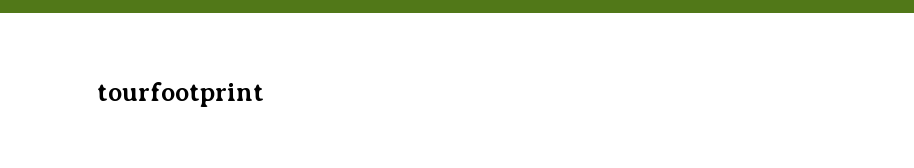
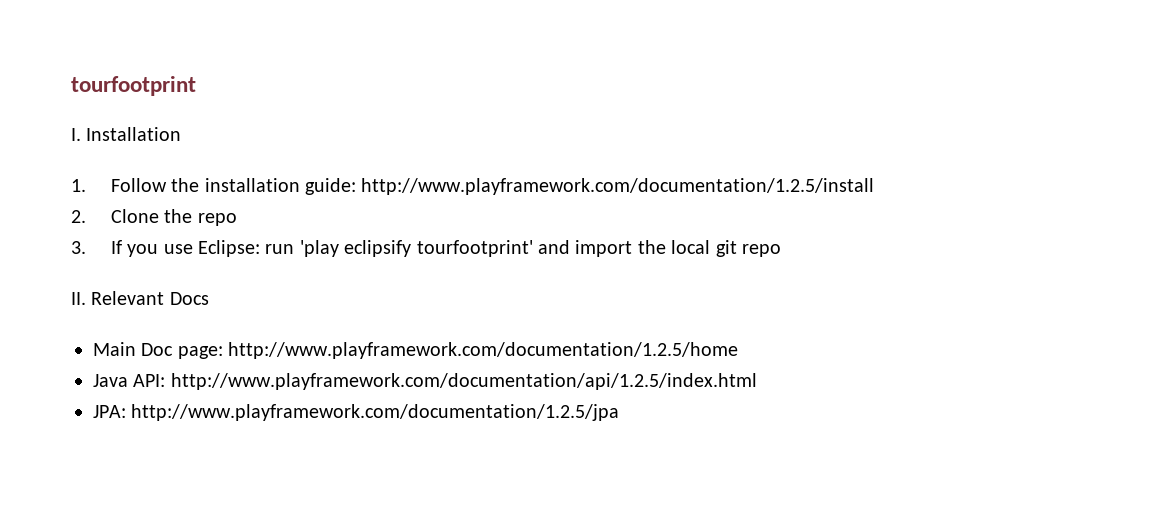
+ I. Installation
+ 1. Follow the installation guide: http://www.playframework.com/documentation/1.2.5/install
+ 2. Clone the repo
+ 3. If you use Eclipse: run 'play eclipsify tourfootprint' and import the local git repo
+ II. Relevant Docs
+ Main Doc page: http://www.playframework.com/documentation/1.2.5/home
+ Java API: http://www.playframework.com/documentation/api/1.2.5/index.html
+ JPA: http://www.playframework.com/documentation/1.2.5/jpa

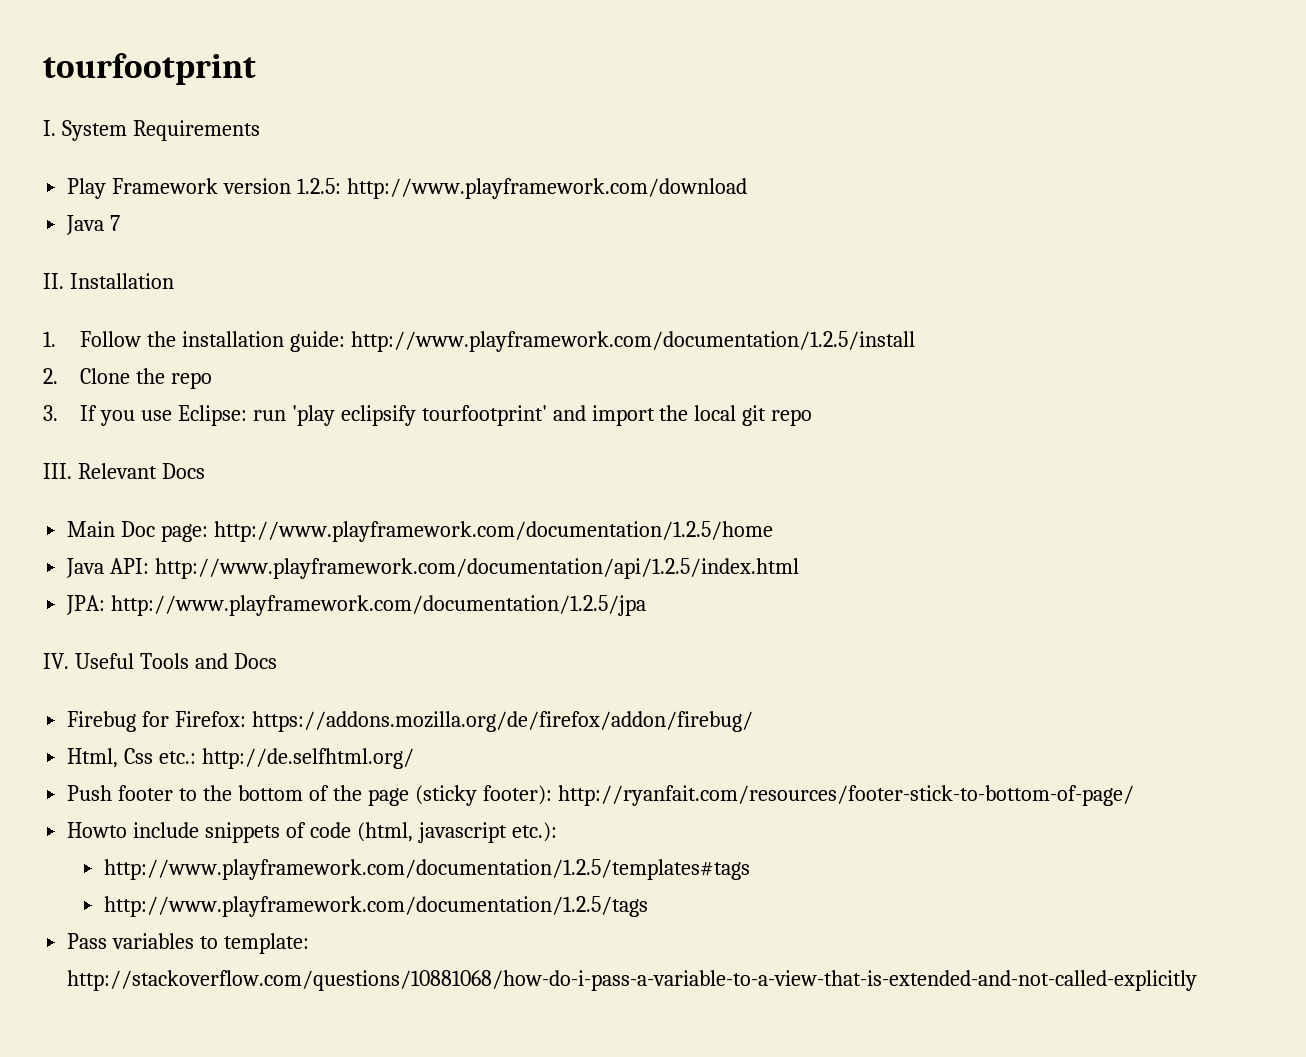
- I. Installation
+ I. System Requirements
+ Play Framework version 1.2.5: http://www.playframework.com/download
+ Java 7
+ II. Installation
- II. Relevant Docs
+ III. Relevant Docs
+ IV. Useful Tools and Docs
+ Firebug for Firefox: https://addons.mozilla.org/de/firefox/addon/firebug/
+ Html, Css etc.: http://de.selfhtml.org/
+ Push footer to the bottom of the page (sticky footer): http://ryanfait.com/resources/footer-stick-to-bottom-of-page/
+ Howto include snippets of code (html, javascript etc.):
+ http://www.playframework.com/documentation/1.2.5/templates#tags
+ http://www.playframework.com/documentation/1.2.5/tags
+ Pass variables to template: http://stackoverflow.com/questions/10881068/how-do-i-pass-a-variable-to-a-view-that-is-extended-and-not-called-explicitly

